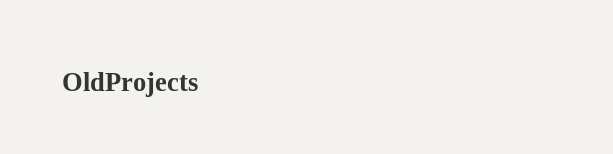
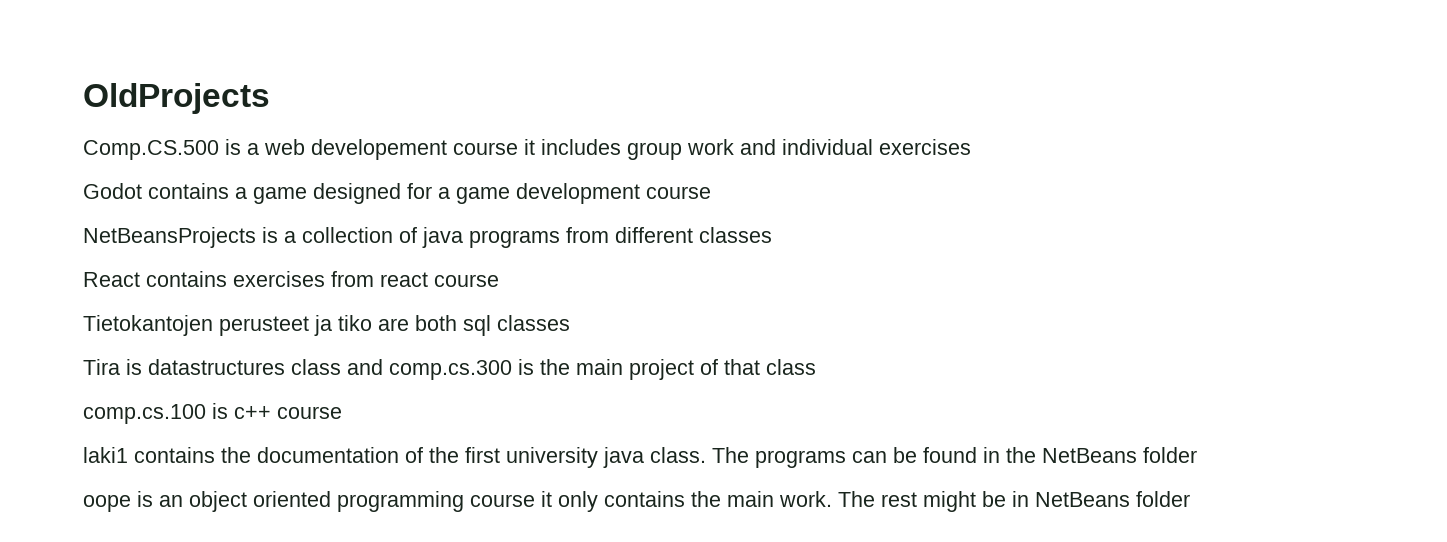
+ Comp.CS.500 is a web developement course it includes group work and individual exercises
+ Godot contains a game designed for a game development course
+ NetBeansProjects is a collection of java programs from different classes
+ React contains exercises from react course
+ Tietokantojen perusteet ja tiko are both sql classes
+ Tira is datastructures class and comp.cs.300 is the main project of that class
+ comp.cs.100 is c++ course
+ laki1 contains the documentation of the first university java class. The programs can be found in the NetBeans folder
+ oope is an object oriented programming course it only contains the main work. The rest might be in NetBeans folder

